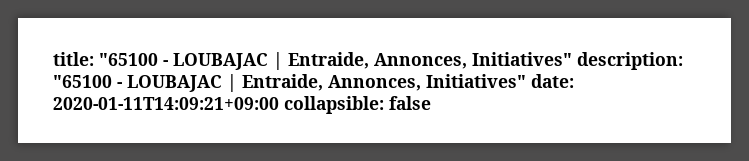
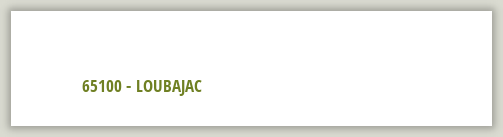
- title: "65100 - LOUBAJAC | Entraide, Annonces, Initiatives" description: "65100 - LOUBAJAC | Entraide, Annonces, Initiatives" date: 2020-01-11T14:09:21+09:00 collapsible: false
+ 65100 - LOUBAJAC

